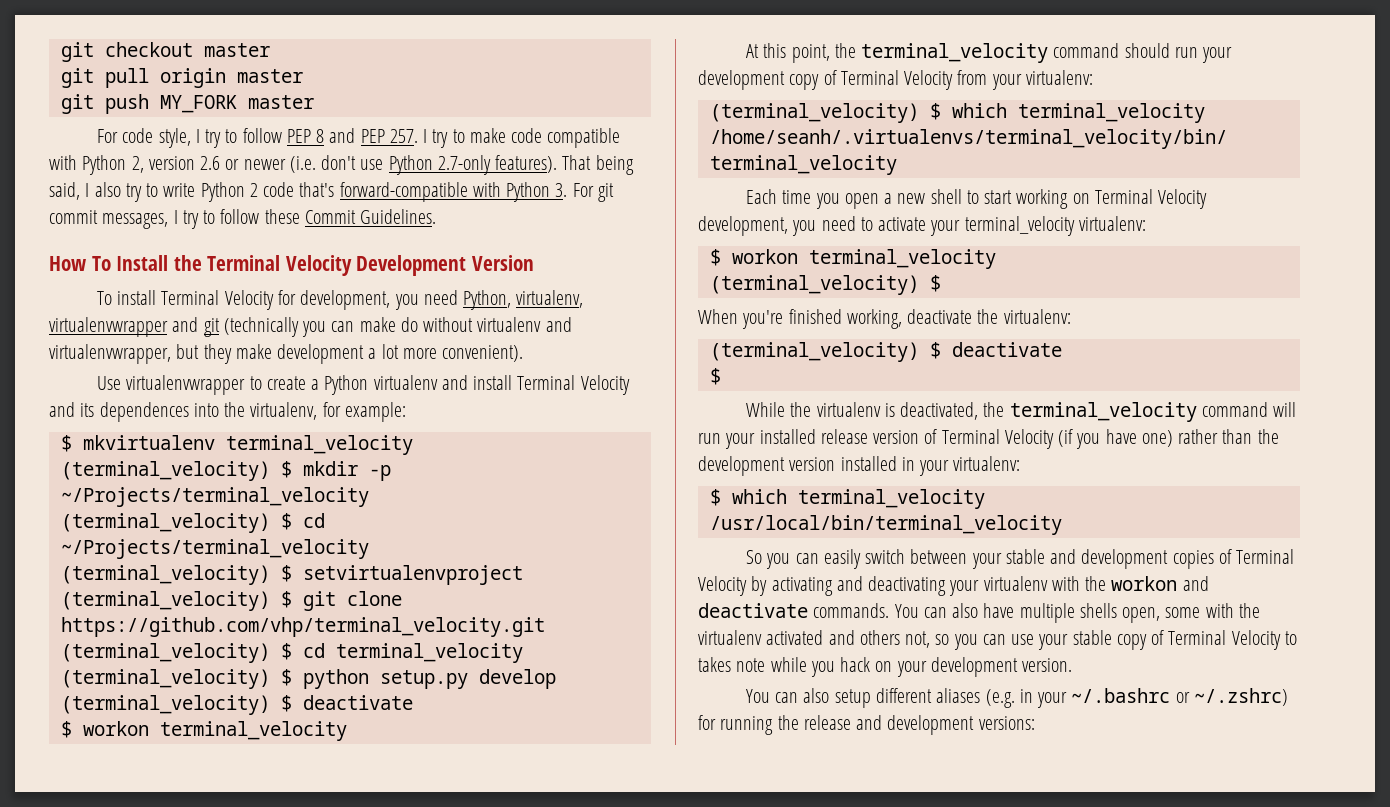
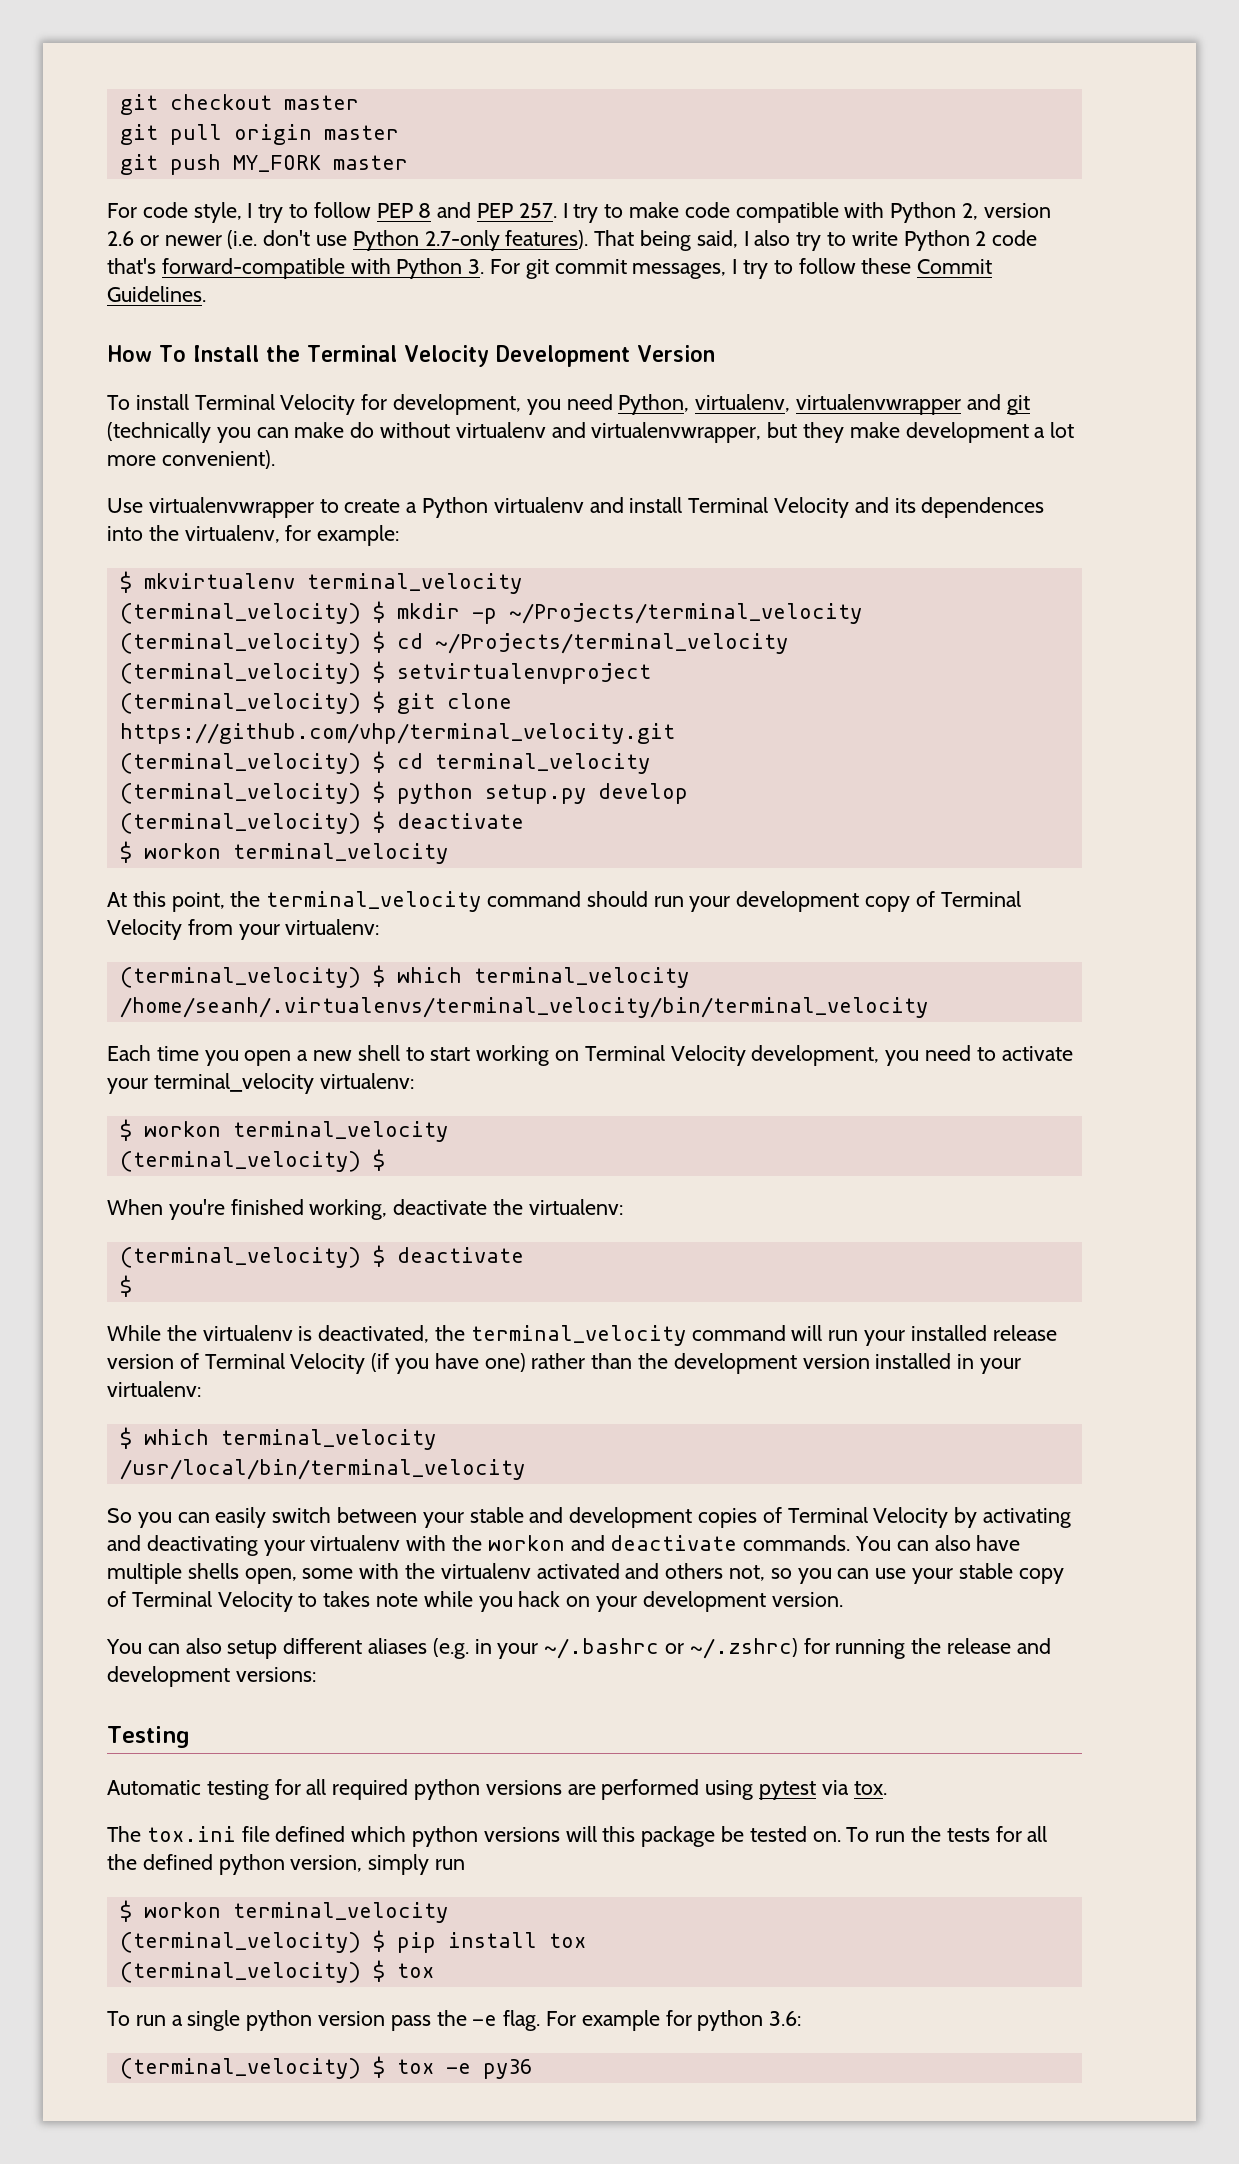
+ Testing
+ Automatic testing for all required python versions are performed using pytest via tox.
+ The tox.ini file defined which python versions will this package be tested on. To run the tests for all the defined python version, simply run
+ $ workon terminal_velocity
+ (terminal_velocity) $ pip install tox
+ (terminal_velocity) $ tox
+ To run a single python version pass the -e flag. For example for python 3.6:
+ (terminal_velocity) $ tox -e py36

